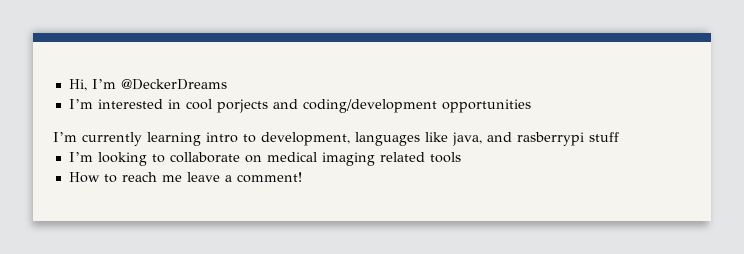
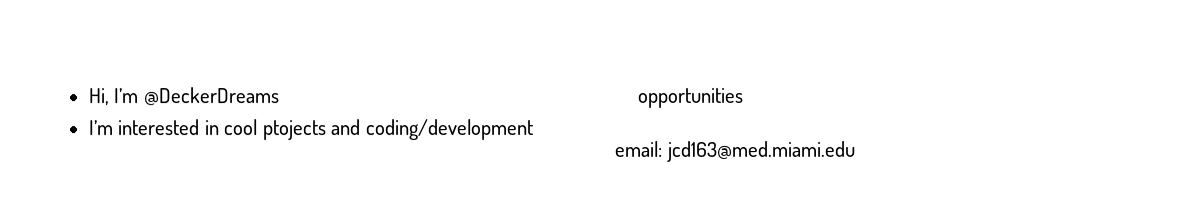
- I’m interested in cool porjects and coding/development opportunities
+ I’m interested in cool ptojects and coding/development opportunities
- I’m currently learning intro to development, languages like java, and rasberrypi stuff
- I’m looking to collaborate on medical imaging related tools
- How to reach me leave a comment!
+ email: jcd163@med.miami.edu

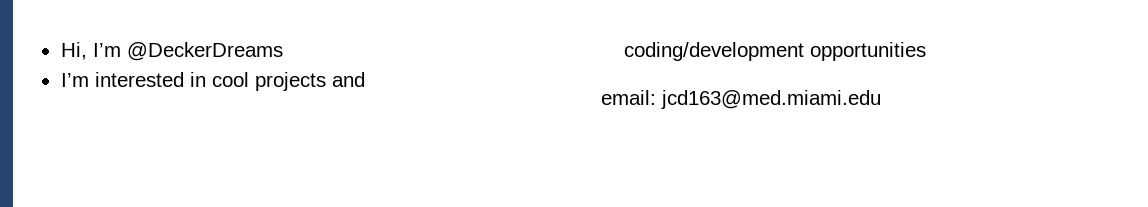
- I’m interested in cool ptojects and coding/development opportunities
+ I’m interested in cool projects and coding/development opportunities

